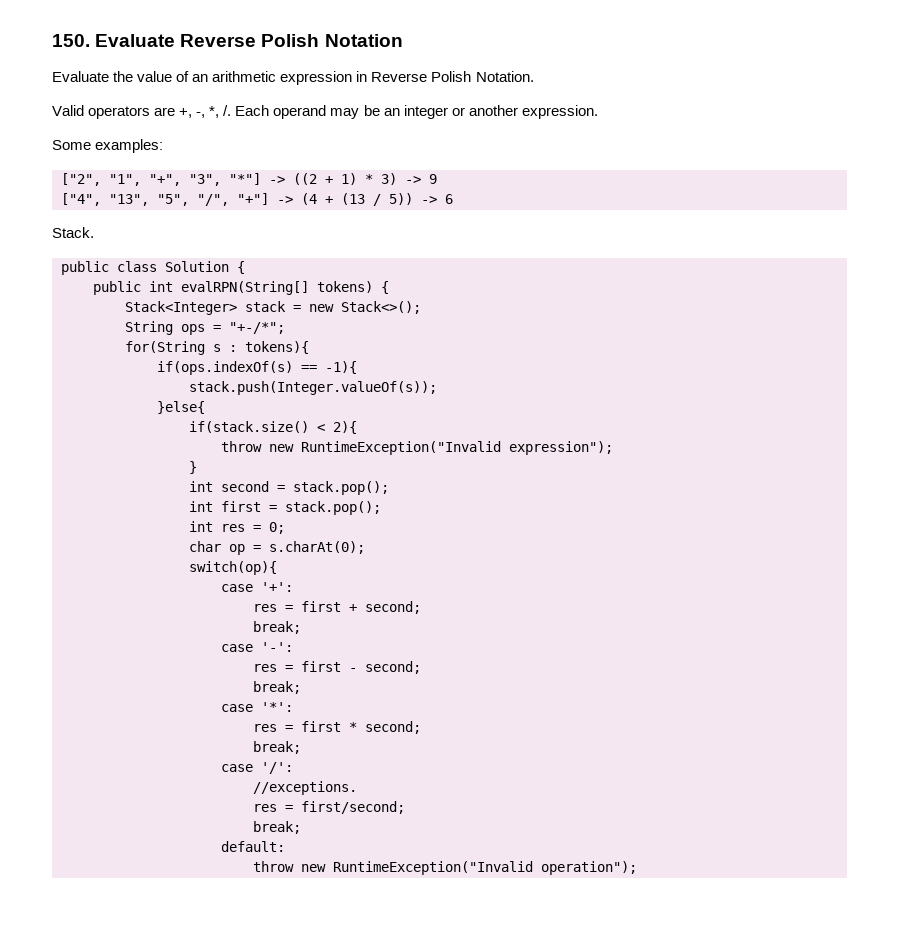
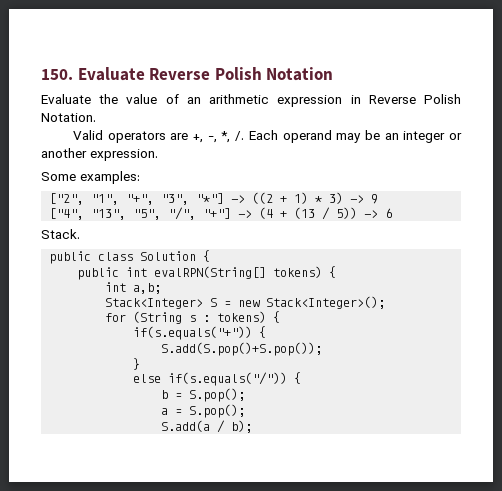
+ int a,b;
- Stack<Integer> stack = new Stack<>();
- String ops = "+-/*";
- for(String s : tokens){
- if(ops.indexOf(s) == -1){
- stack.push(Integer.valueOf(s));
- }else{
- if(stack.size() < 2){
- throw new RuntimeException("Invalid expression");
+ Stack<Integer> S = new Stack<Integer>();
+ for (String s : tokens) {
+ if(s.equals("+")) {
+ S.add(S.pop()+S.pop());
  }
- int second = stack.pop();
- int first = stack.pop();
- int res = 0;
- char op = s.charAt(0);
- switch(op){
- case '+':
- res = first + second;
- break;
- case '-':
- res = first - second;
- break;
- case '*':
- res = first * second;
- break;
- case '/':
- //exceptions.
- res = first/second;
- break;
- default:
- throw new RuntimeException("Invalid operation");
+ else if(s.equals("/")) {
+ b = S.pop();
+ a = S.pop();
+ S.add(a / b);

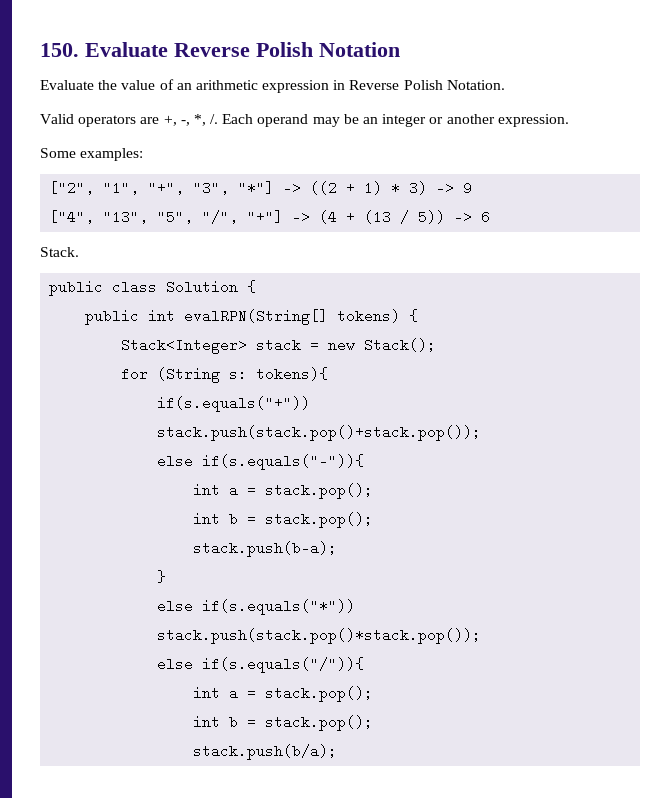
- int a,b;
- Stack<Integer> S = new Stack<Integer>();
+ Stack<Integer> stack = new Stack();
- for (String s : tokens) {
- if(s.equals("+")) {
- S.add(S.pop()+S.pop());
+ for (String s: tokens){
+ if(s.equals("+")) stack.push(stack.pop()+stack.pop());
+ else if(s.equals("-")){
+ int a = stack.pop();
+ int b = stack.pop();
+ stack.push(b-a);
  }
- else if(s.equals("/")) {
- b = S.pop();
- a = S.pop();
- S.add(a / b);
+ else if(s.equals("*")) stack.push(stack.pop()*stack.pop());
+ else if(s.equals("/")){
+ int a = stack.pop();
+ int b = stack.pop();
+ stack.push(b/a);

